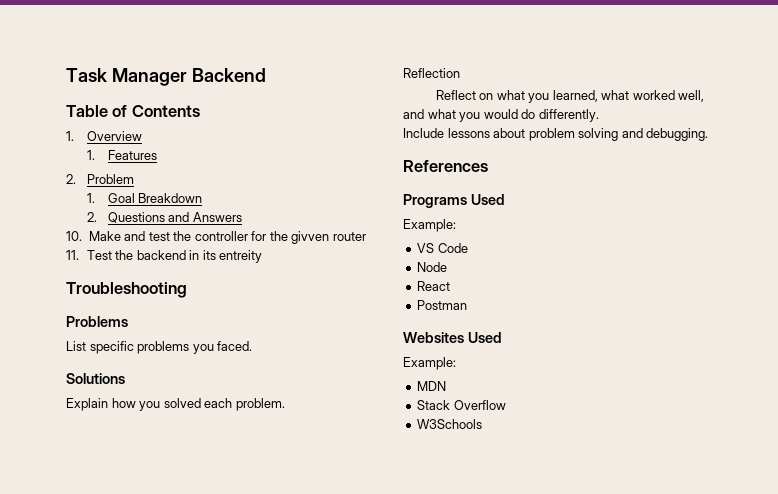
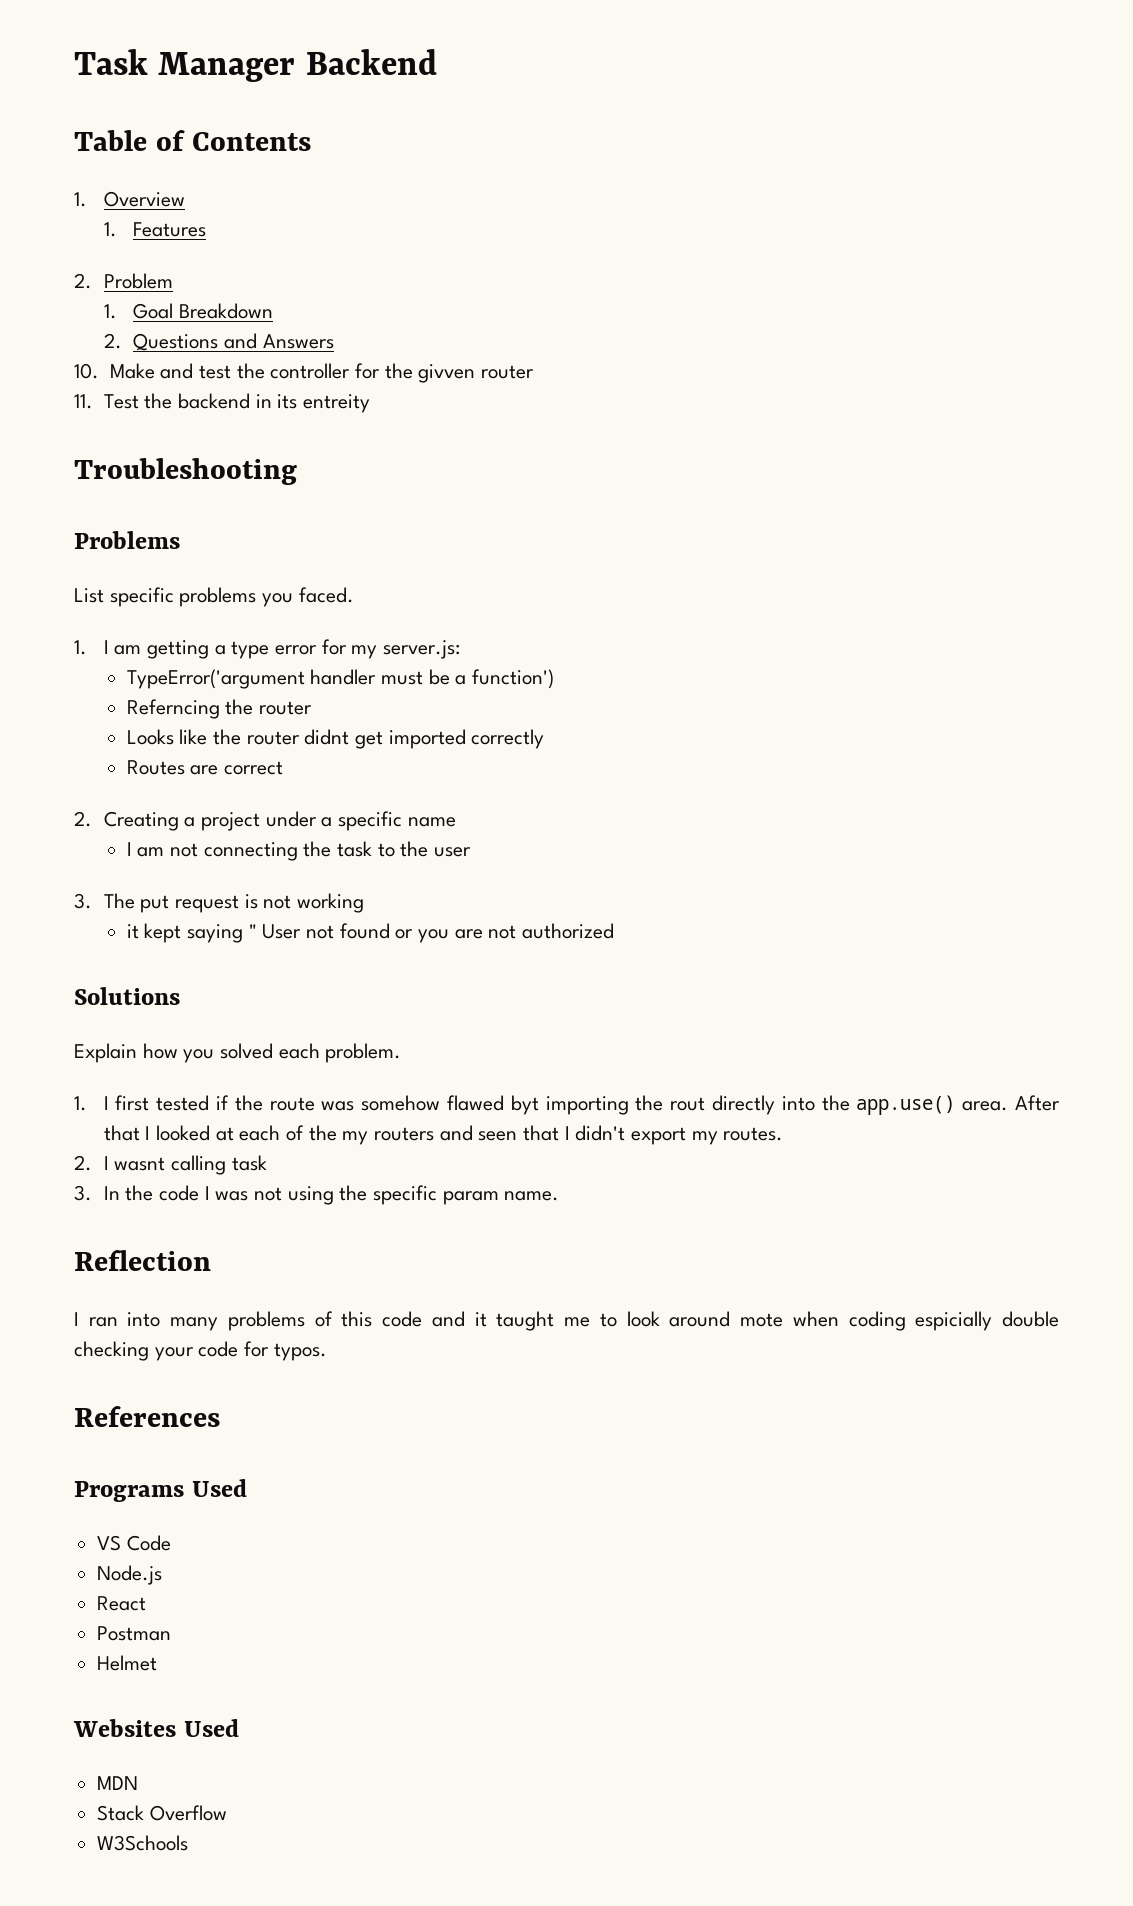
+ 1. I am getting a type error for my server.js:
+ TypeError('argument handler must be a function')
+ Referncing the router
+ Looks like the router didnt get imported correctly
+ Routes are correct
+ 2. Creating a project under a specific name
+ I am not connecting the task to the user
+ 3. The put request is not working
+ it kept saying " User not found or you are not authorized
+ 1. I first tested if the route was somehow flawed byt importing the rout directly into the app.use() area. After that I looked at each of the my routers and seen that I didn't export my routes.
+ 2. I wasnt calling task
+ 3. In the code I was not using the specific param name.
  Reflection
- Reflect on what you learned, what worked well, and what you would do differently.
- Include lessons about problem solving and debugging.
+ I ran into many problems of this code and it taught me to look around mote when coding espicially double checking your code for typos.
  Programs Used
- Example:
- Node
+ Node.js
+ Helmet
  Websites Used
- Example:

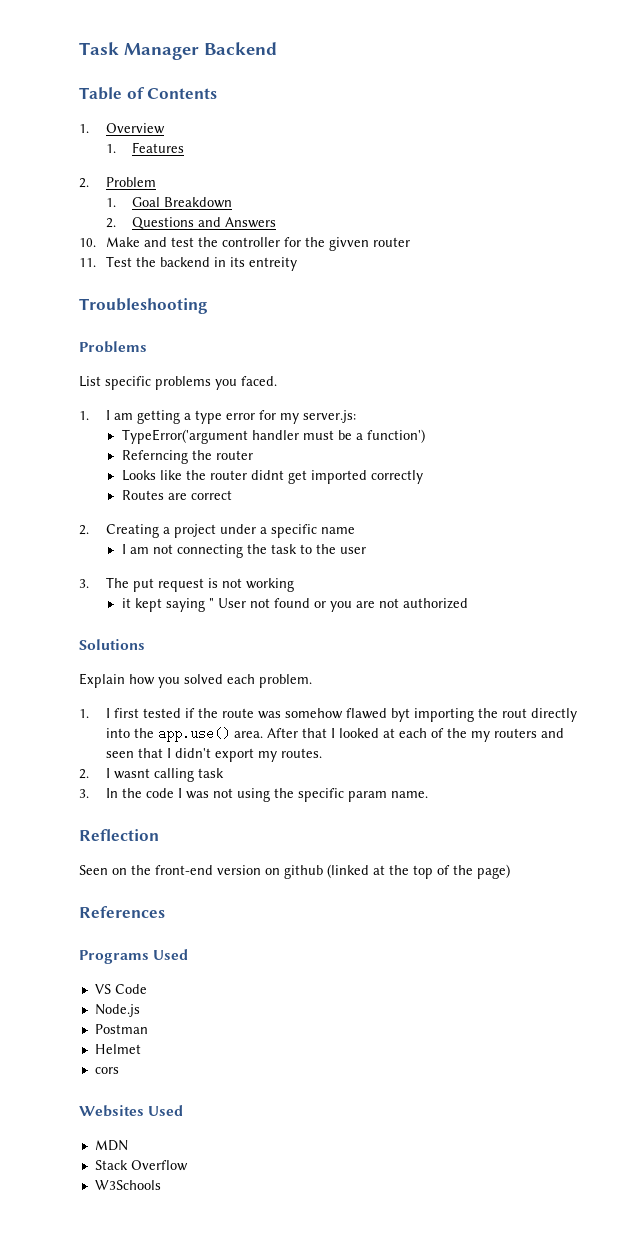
- I ran into many problems of this code and it taught me to look around mote when coding espicially double checking your code for typos.
+ Seen on the front-end version on github (linked at the top of the page)
- React
+ cors

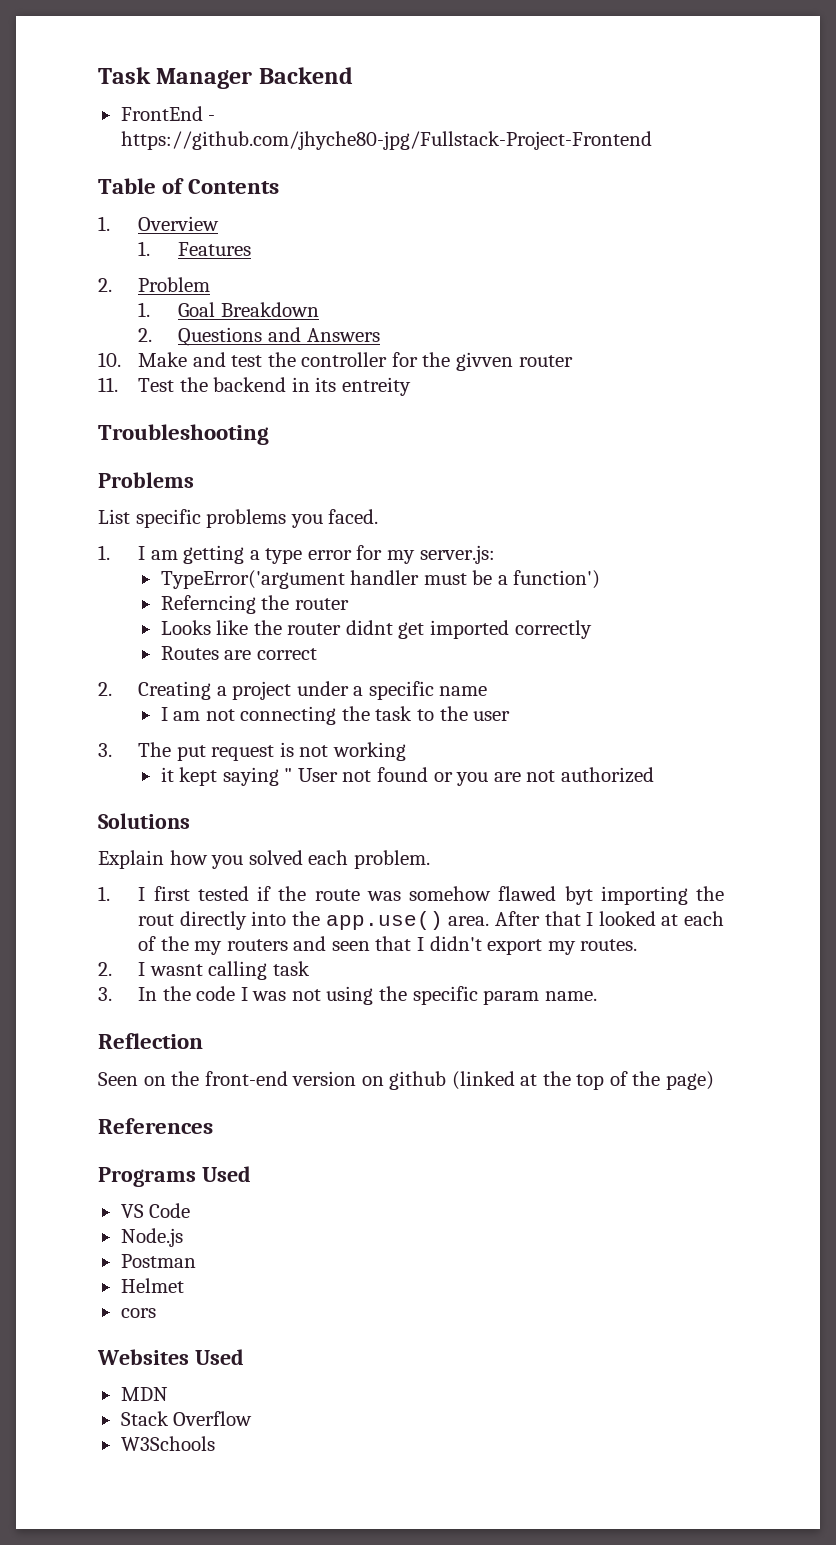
+ FrontEnd - https://github.com/jhyche80-jpg/Fullstack-Project-Frontend

